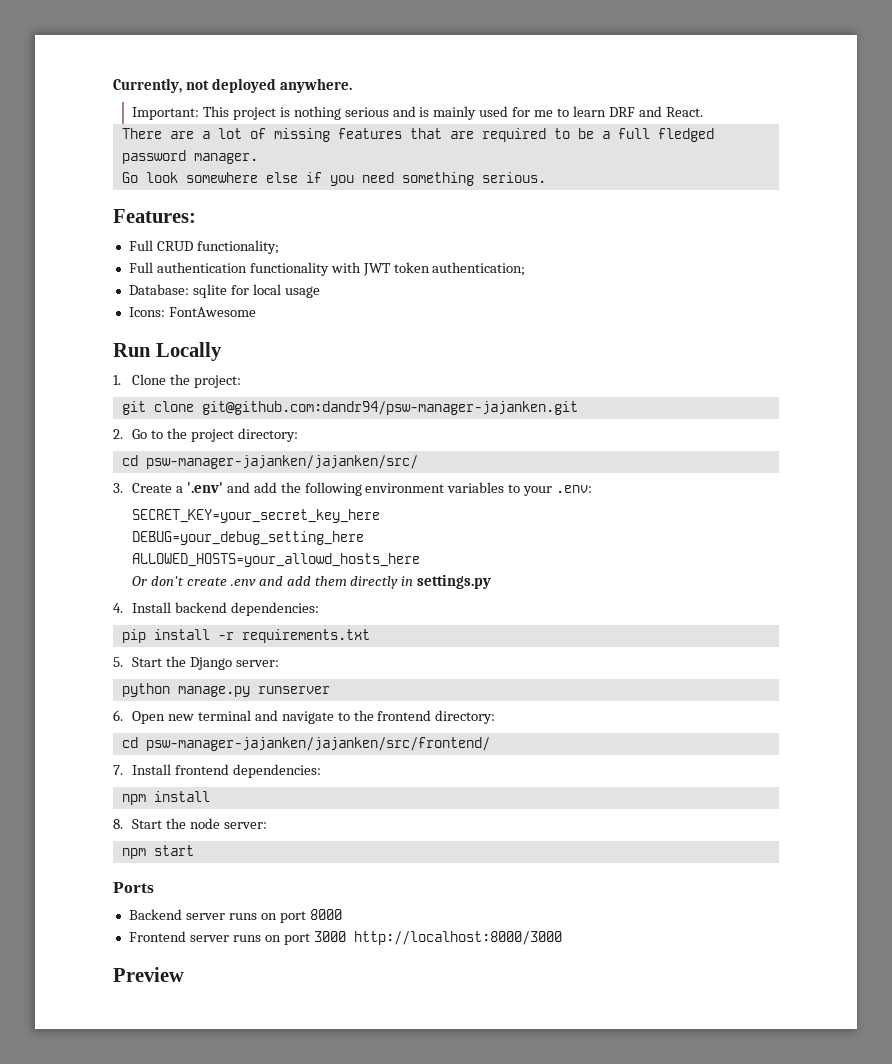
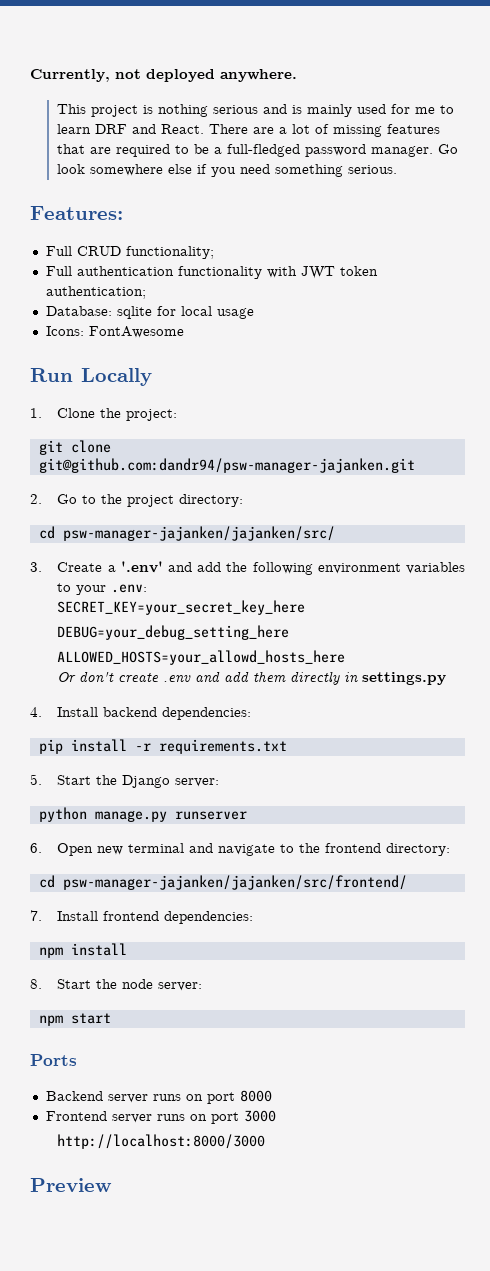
- Important: This project is nothing serious and is mainly used for me to learn DRF and React.
- There are a lot of missing features that are required to be a full fledged password manager.
- Go look somewhere else if you need something serious.
+ This project is nothing serious and is mainly used for me to learn DRF and React. There are a lot of missing features that are required to be a full-fledged password manager. Go look somewhere else if you need something serious.
- Frontend server runs on port 3000 http://localhost:8000/3000
+ Frontend server runs on port 3000
+ http://localhost:8000/3000

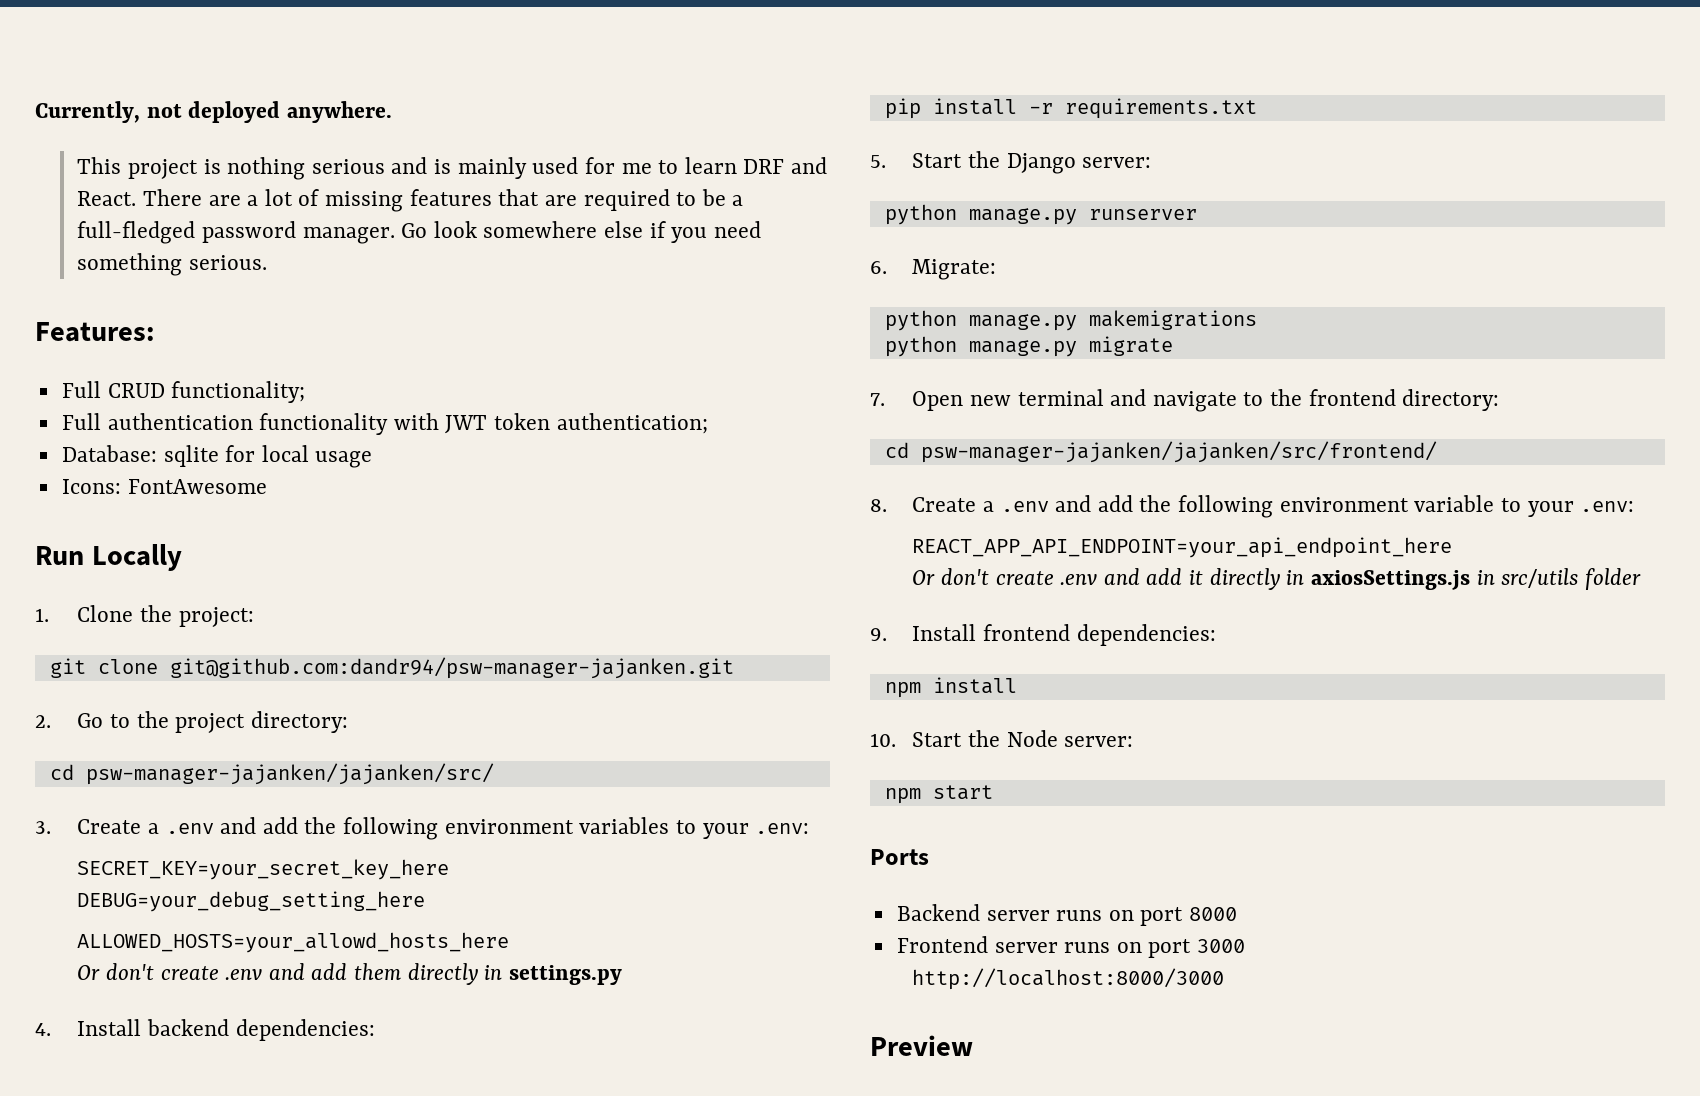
- 3. Create a '.env' and add the following environment variables to your .env:
+ 3. Create a .env and add the following environment variables to your .env:
- 6. Open new terminal and navigate to the frontend directory:
+ 6. Migrate:
+ python manage.py makemigrations
+ python manage.py migrate
+ 7. Open new terminal and navigate to the frontend directory:
- 7. Install frontend dependencies:
+ 8. Create a .env and add the following environment variable to your .env:
+ REACT_APP_API_ENDPOINT=your_api_endpoint_here
+ Or don't create .env and add it directly in axiosSettings.js in src/utils folder
+ 9. Install frontend dependencies:
- 8. Start the node server:
+ 10. Start the Node server:

